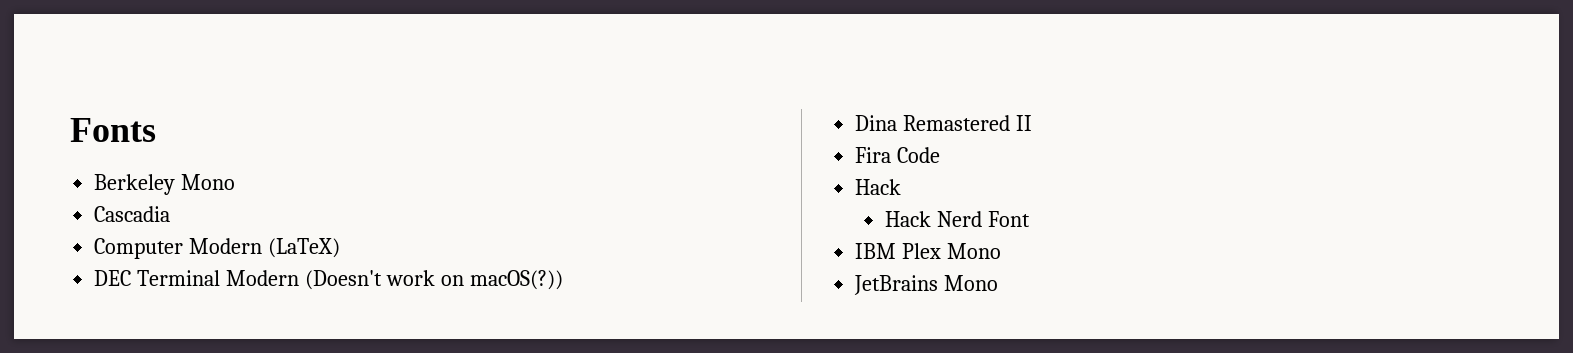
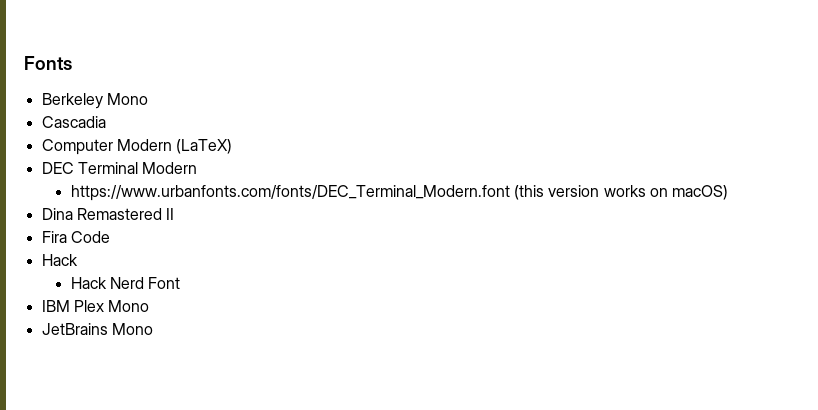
- DEC Terminal Modern (Doesn't work on macOS(?))
+ DEC Terminal Modern
+ https://www.urbanfonts.com/fonts/DEC_Terminal_Modern.font (this version works on macOS)

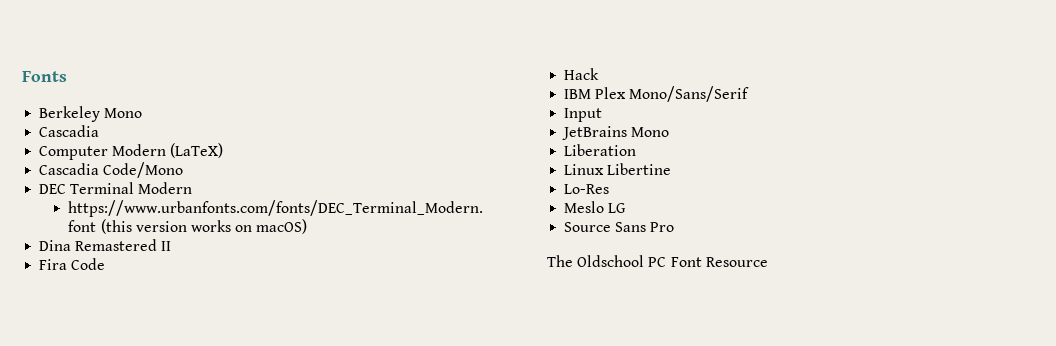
+ Cascadia Code/Mono
- Hack Nerd Font
- IBM Plex Mono
+ IBM Plex Mono/Sans/Serif
+ Input
+ Liberation
+ Linux Libertine
+ Lo-Res
+ Meslo LG
+ Source Sans Pro
+ The Oldschool PC Font Resource

